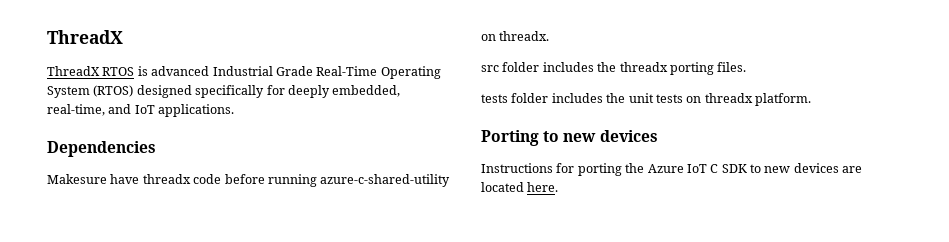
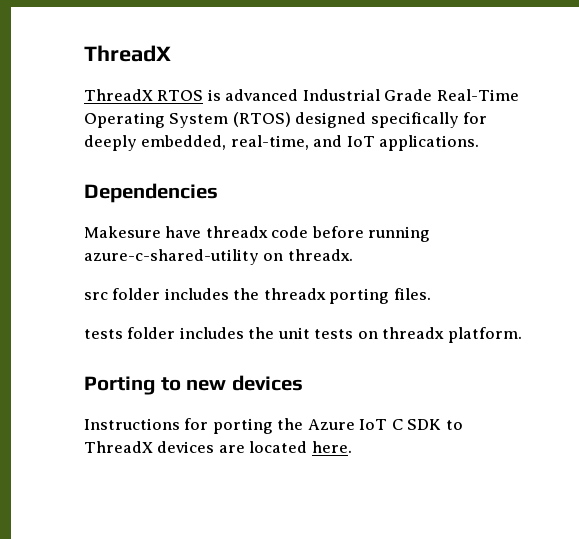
- Instructions for porting the Azure IoT C SDK to new devices are located here.
+ Instructions for porting the Azure IoT C SDK to ThreadX devices are located here.

